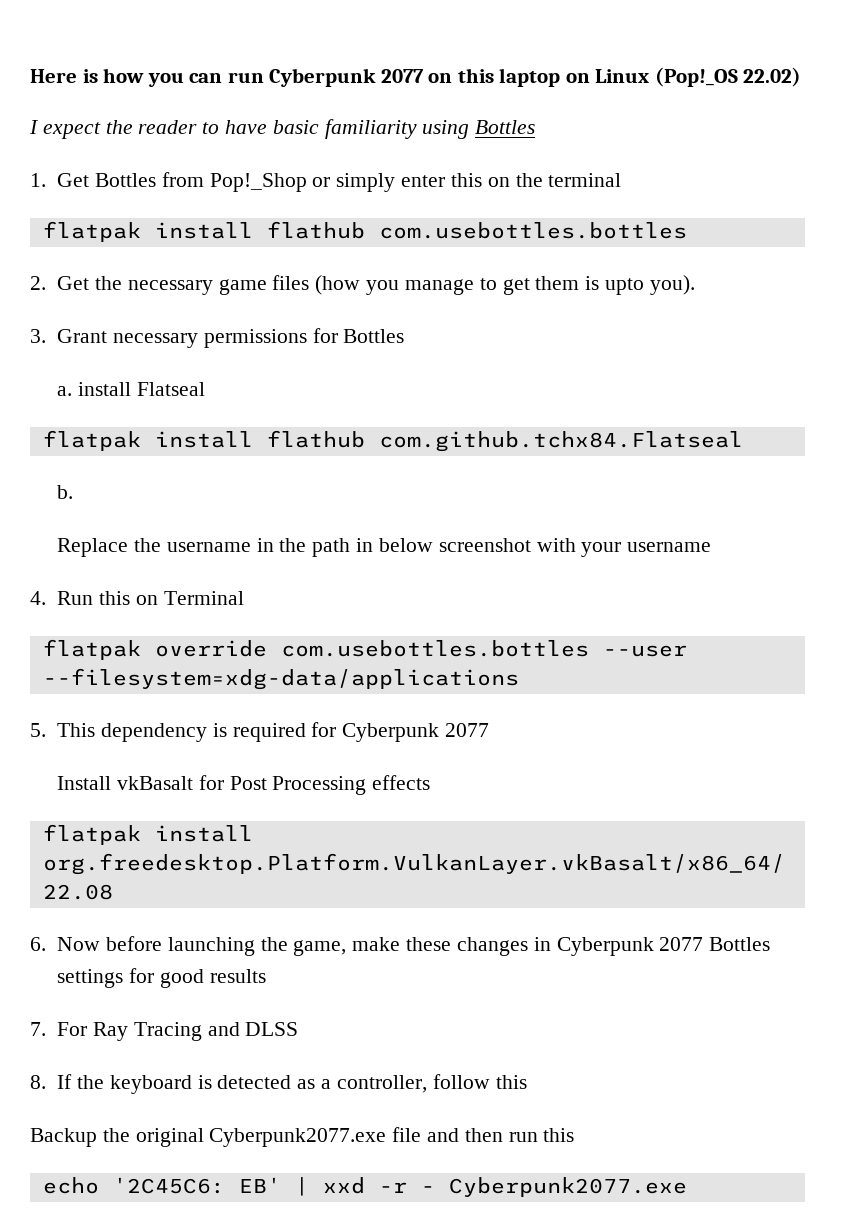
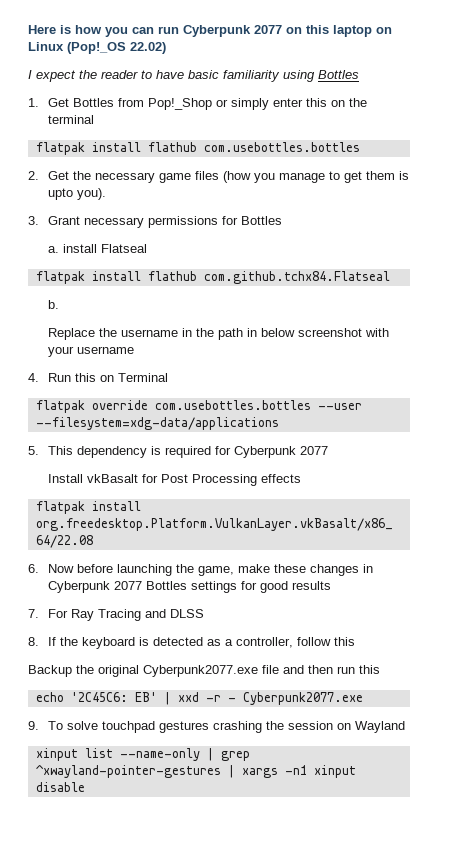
+ 9. To solve touchpad gestures crashing the session on Wayland
+ xinput list --name-only | grep ^xwayland-pointer-gestures | xargs -n1 xinput disable

